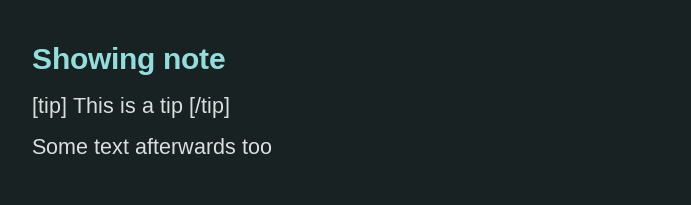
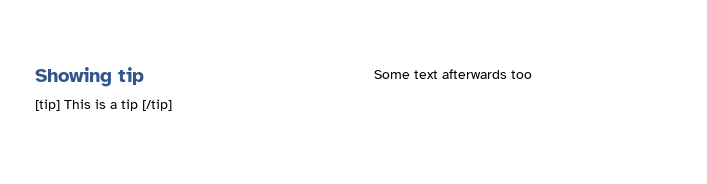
- Showing note
+ Showing tip

